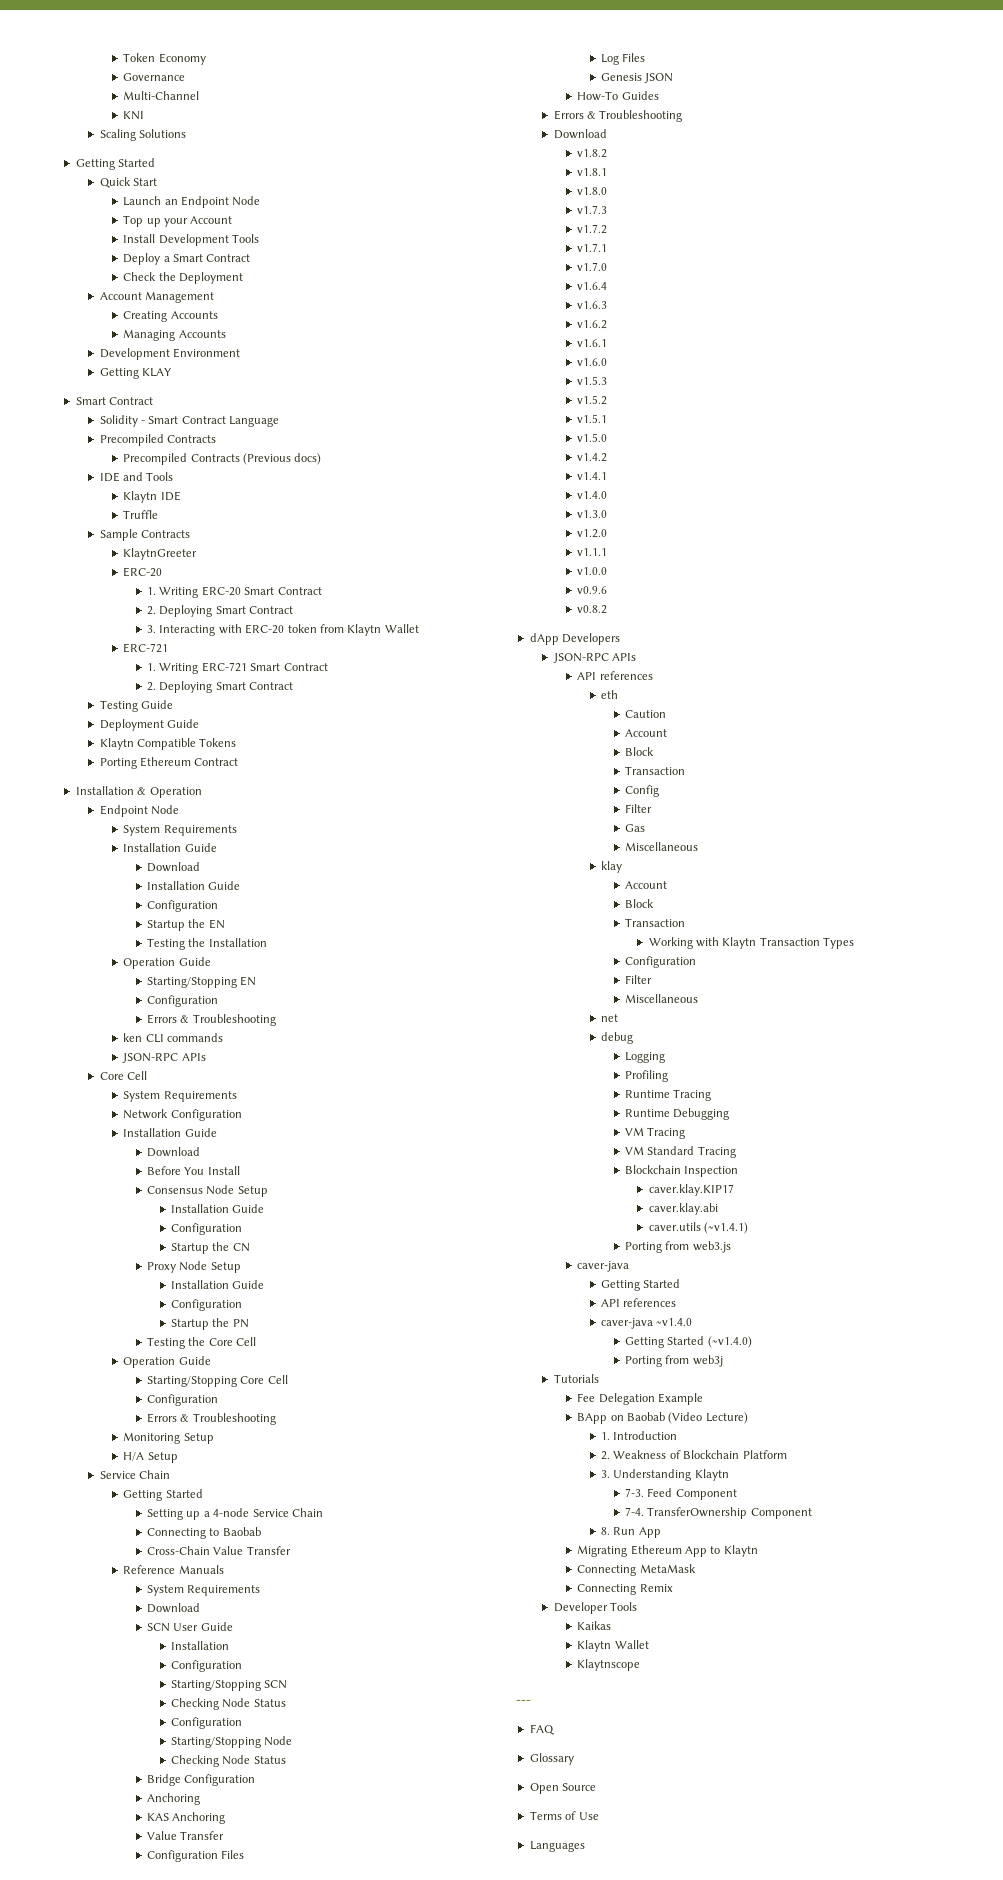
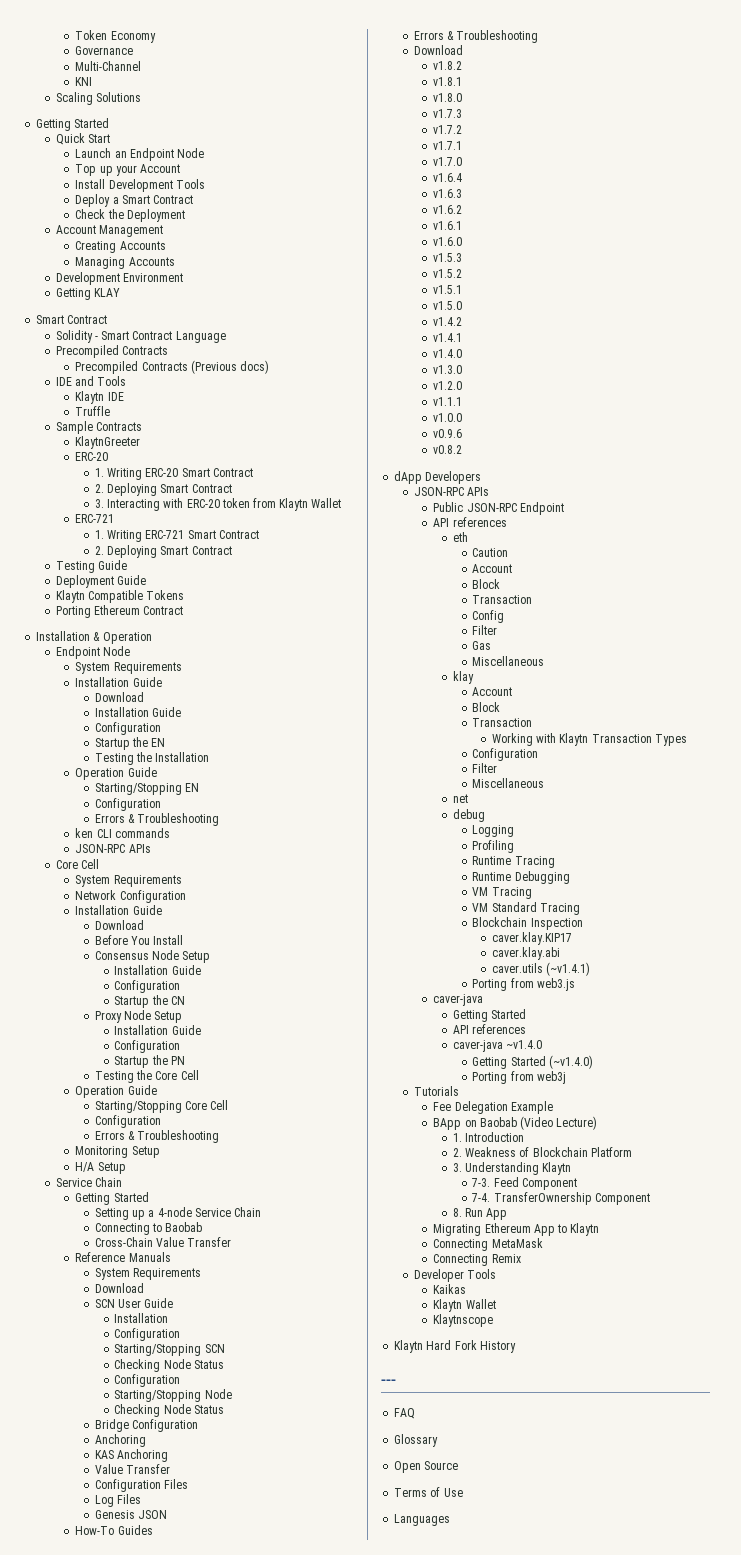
+ Public JSON-RPC Endpoint
+ Klaytn Hard Fork History

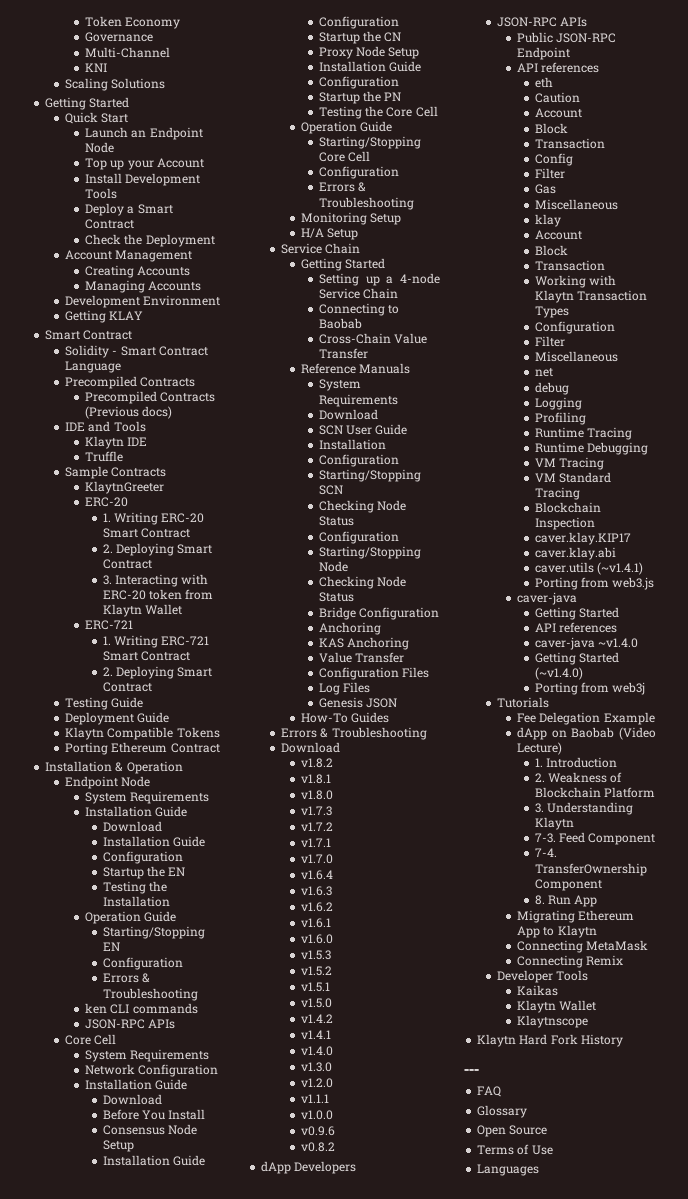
- BApp on Baobab (Video Lecture)
+ dApp on Baobab (Video Lecture)

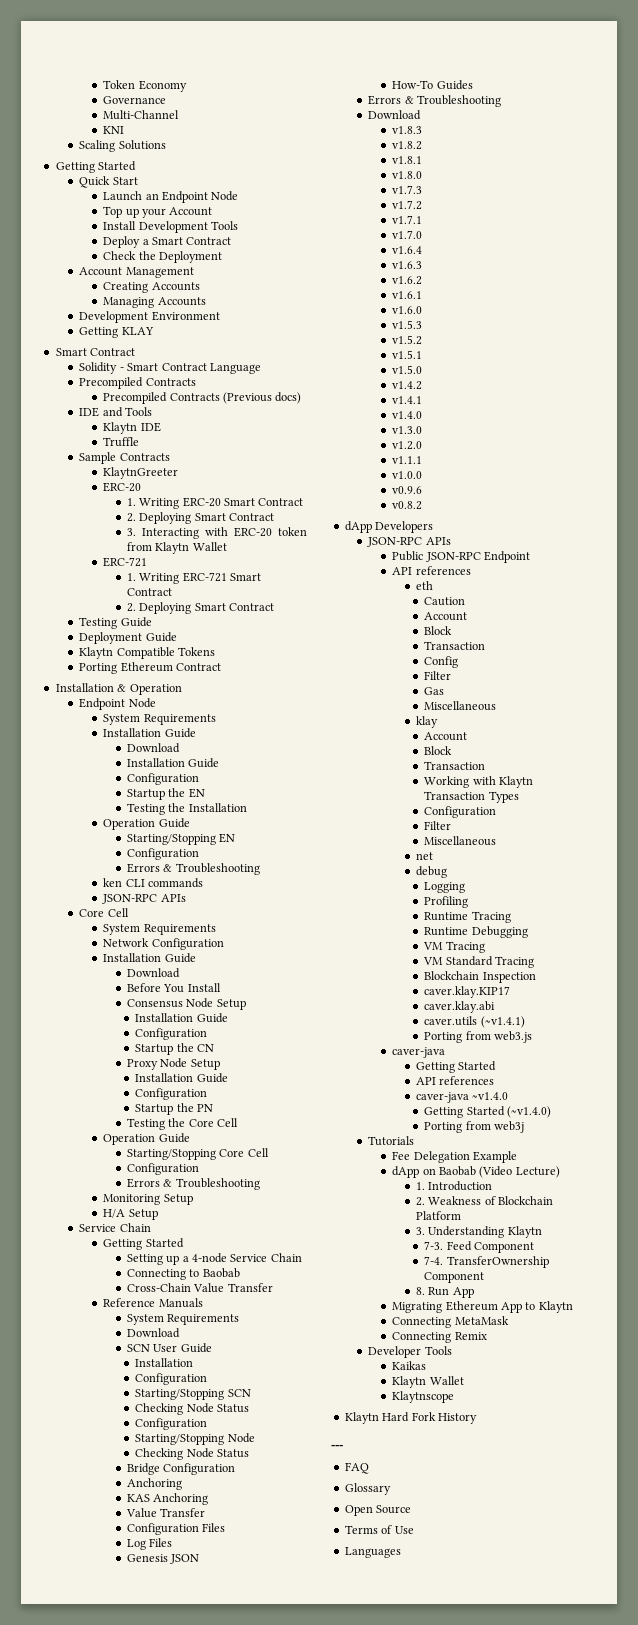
+ v1.8.3

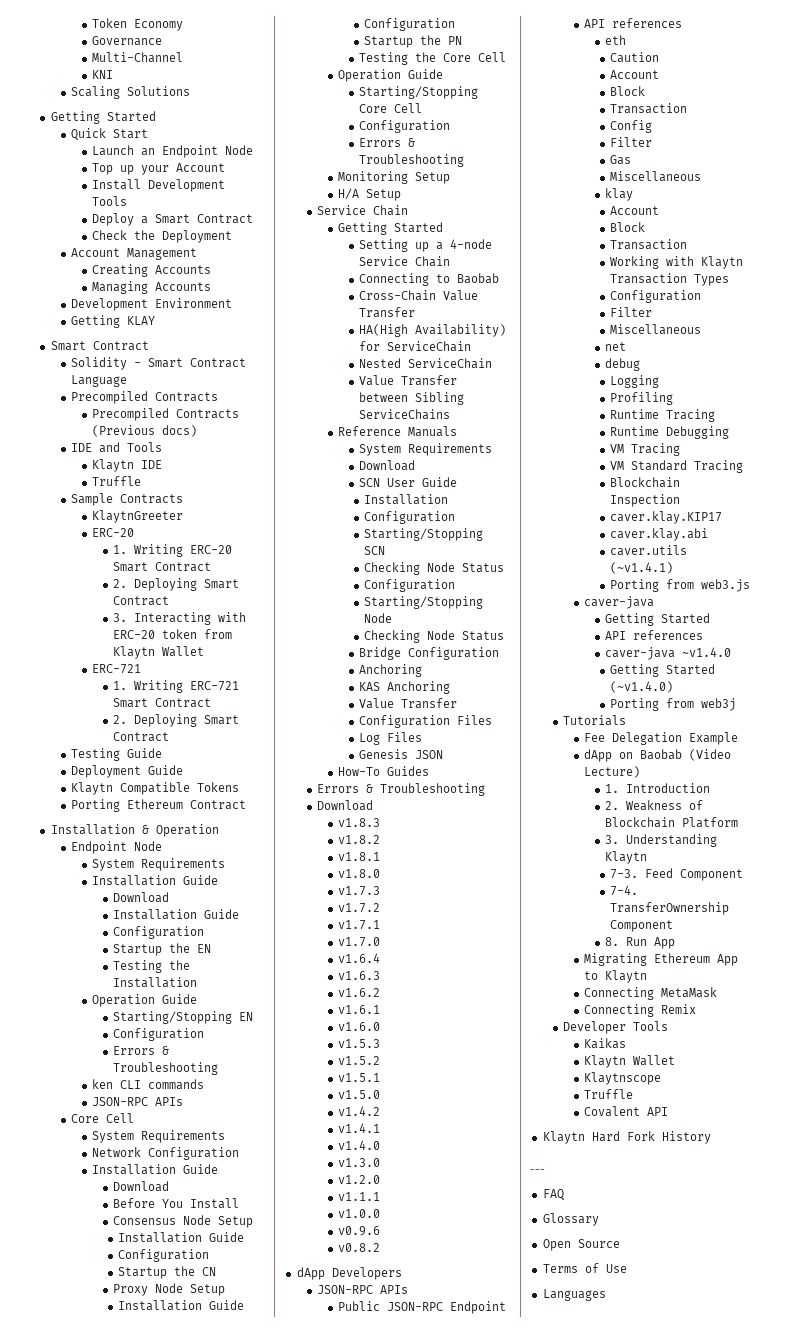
+ HA(High Availability) for ServiceChain
+ Nested ServiceChain
+ Value Transfer between Sibling ServiceChains
  Klaytnscope
+ Truffle
+ Covalent API

